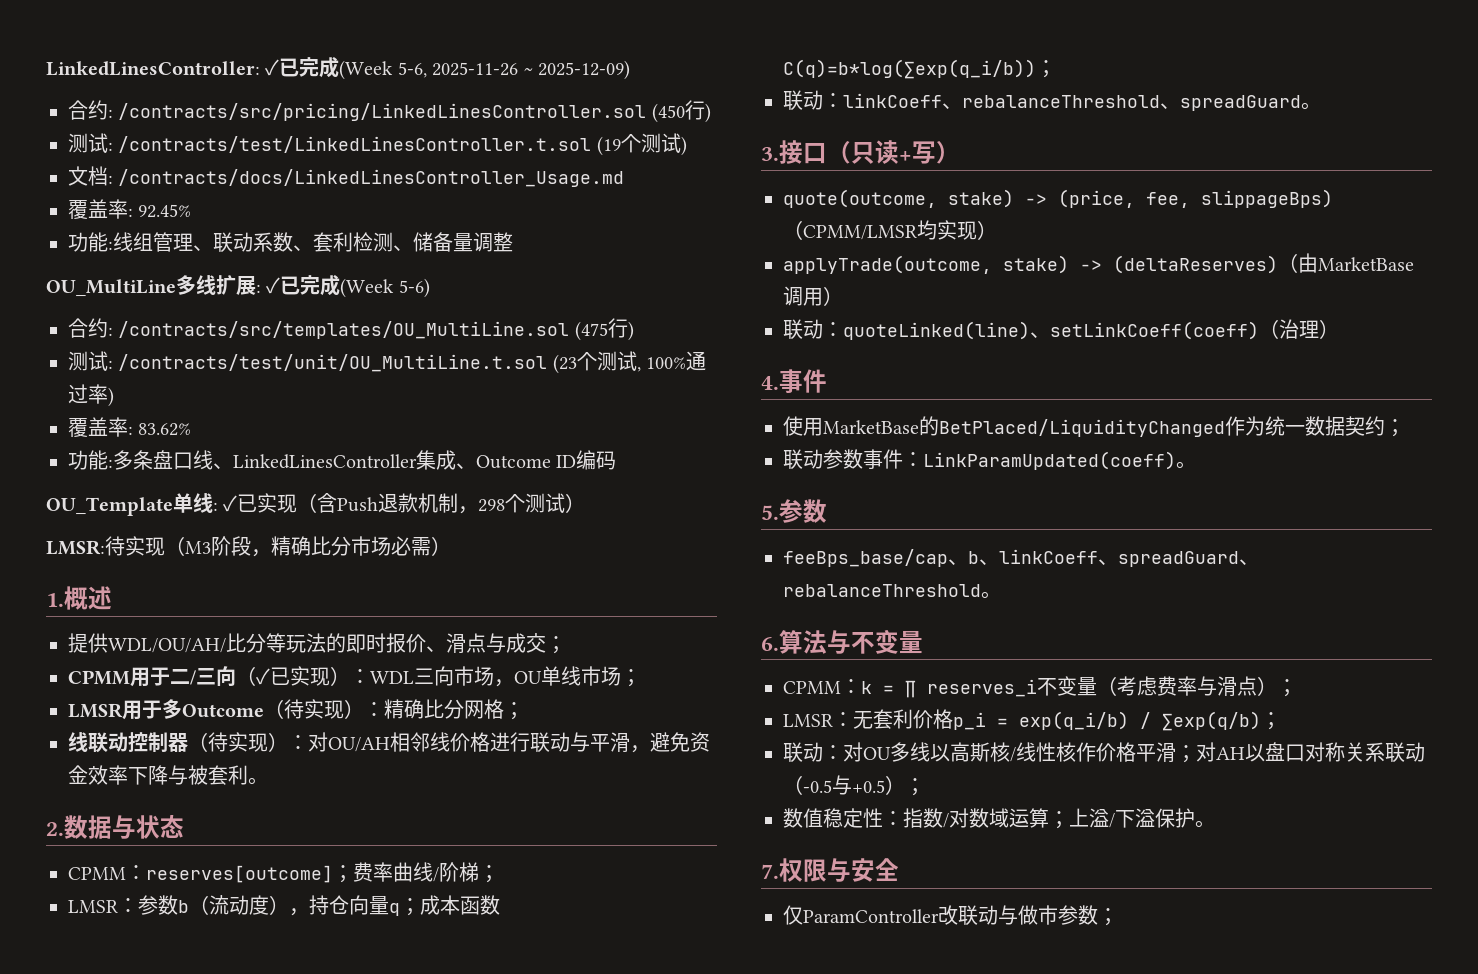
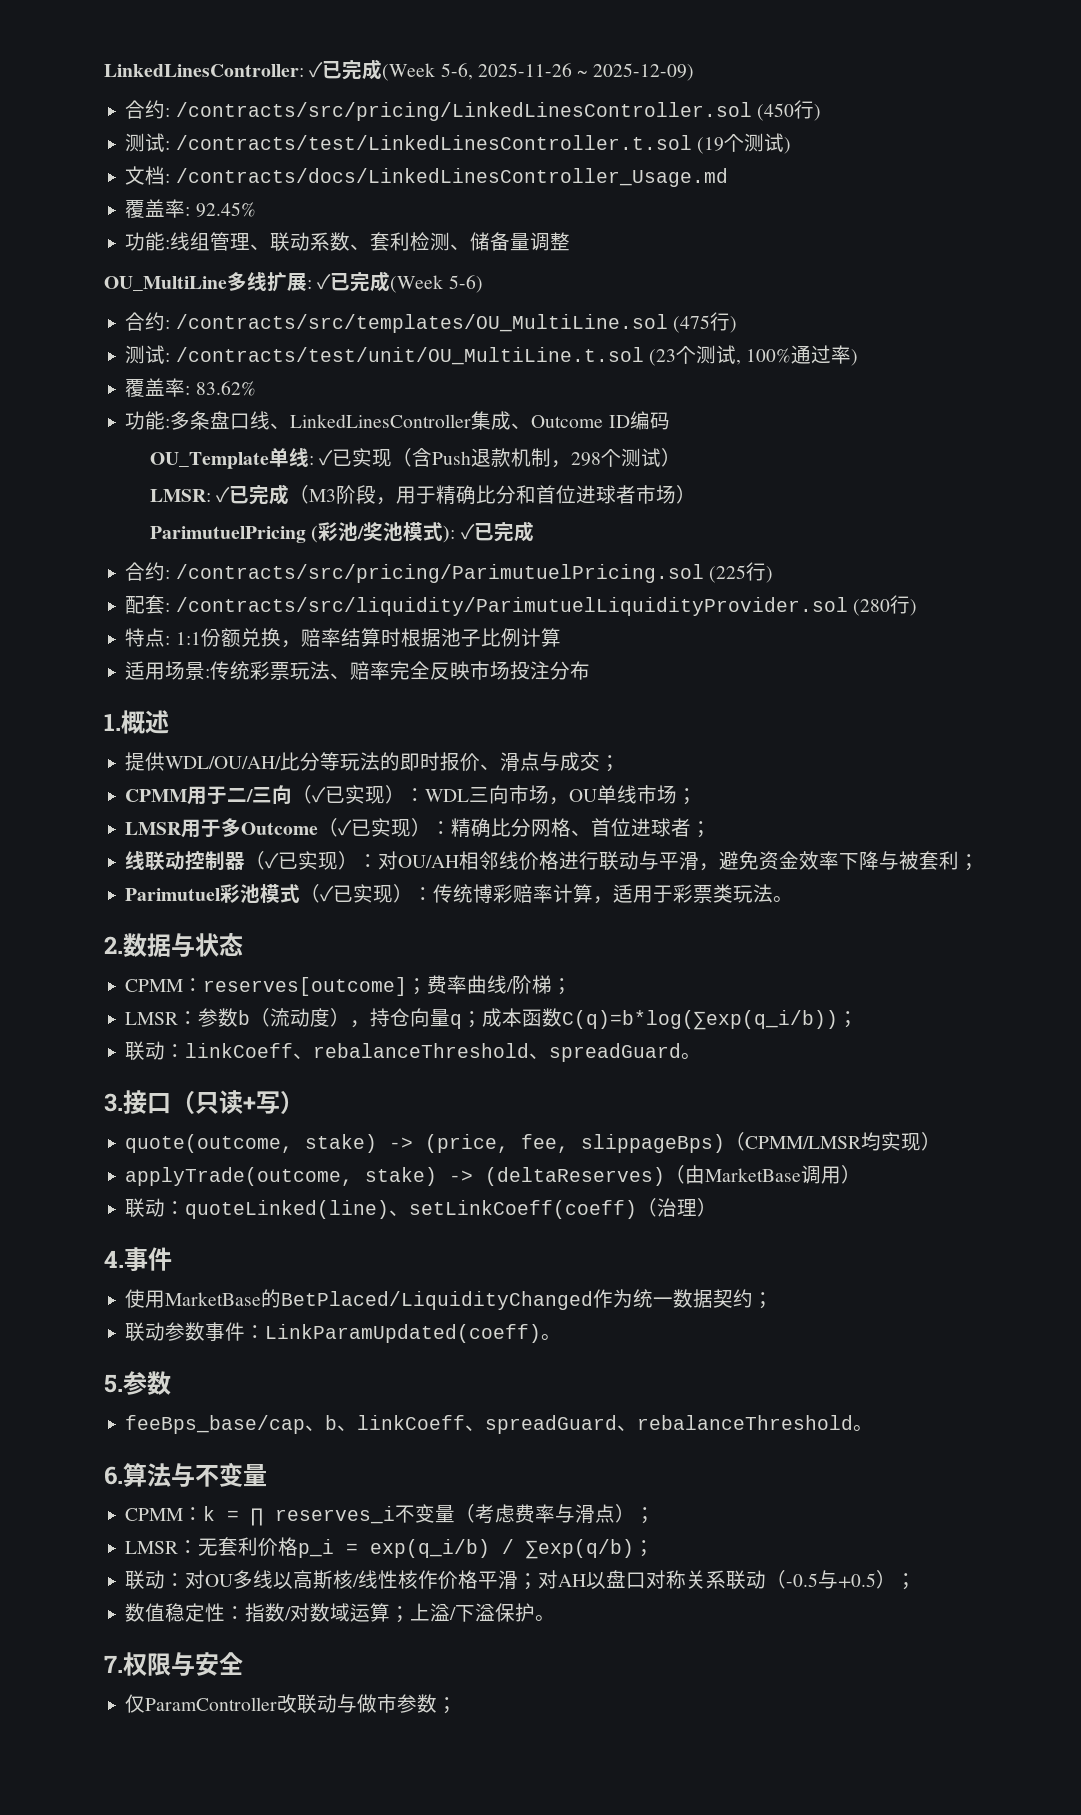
- LMSR:待实现（M3阶段，精确比分市场必需）
+ LMSR: ✓已完成（M3阶段，用于精确比分和首位进球者市场）
+ ParimutuelPricing (彩池/奖池模式): ✓已完成
+ 合约: /contracts/src/pricing/ParimutuelPricing.sol (225行)
+ 配套: /contracts/src/liquidity/ParimutuelLiquidityProvider.sol (280行)
+ 特点: 1:1份额兑换，赔率结算时根据池子比例计算
+ 适用场景:传统彩票玩法、赔率完全反映市场投注分布
- LMSR用于多Outcome（待实现）：精确比分网格；
+ LMSR用于多Outcome（✓已实现）：精确比分网格、首位进球者；
- 线联动控制器（待实现）：对OU/AH相邻线价格进行联动与平滑，避免资金效率下降与被套利。
+ 线联动控制器（✓已实现）：对OU/AH相邻线价格进行联动与平滑，避免资金效率下降与被套利；
+ Parimutuel彩池模式（✓已实现）：传统博彩赔率计算，适用于彩票类玩法。

